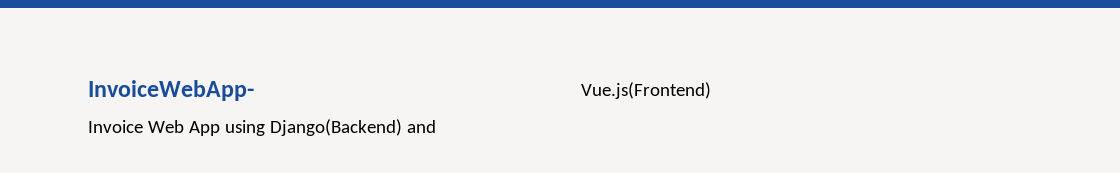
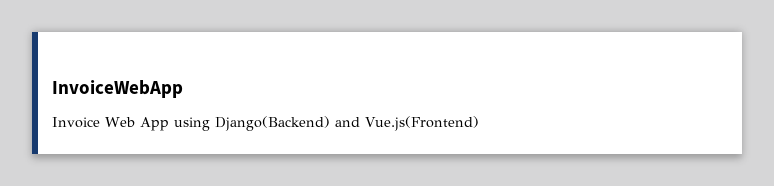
- InvoiceWebApp-
+ InvoiceWebApp

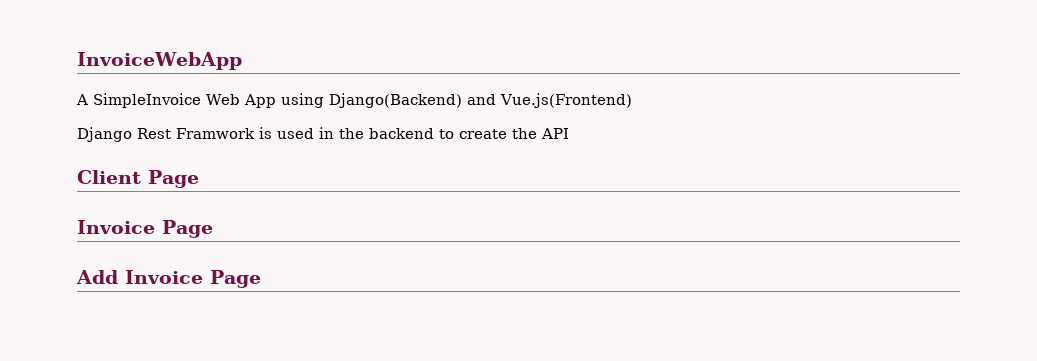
- Invoice Web App using Django(Backend) and Vue.js(Frontend)
+ A SimpleInvoice Web App using Django(Backend) and Vue.js(Frontend)
+ Django Rest Framwork is used in the backend to create the API
+ Client Page
+ Invoice Page
+ Add Invoice Page

